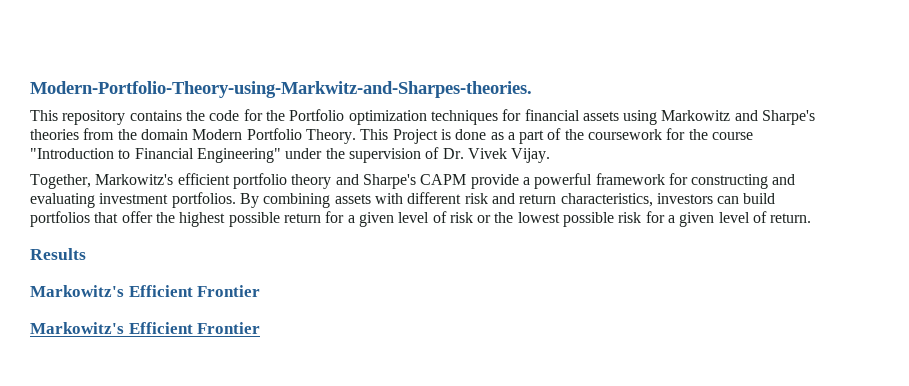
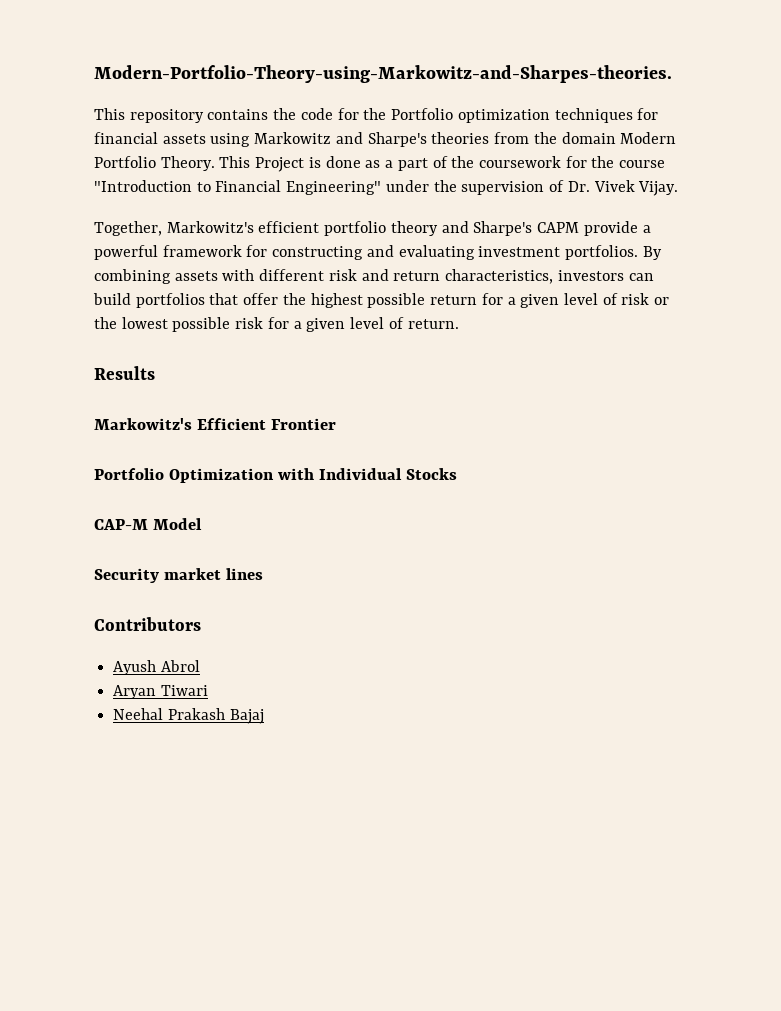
- Modern-Portfolio-Theory-using-Markwitz-and-Sharpes-theories.
+ Modern-Portfolio-Theory-using-Markowitz-and-Sharpes-theories.
  Results
  Markowitz's Efficient Frontier
- Markowitz's Efficient Frontier
+ Portfolio Optimization with Individual Stocks
+ CAP-M Model
+ Security market lines
+ Contributors
+ Ayush Abrol
+ Aryan Tiwari
+ Neehal Prakash Bajaj

